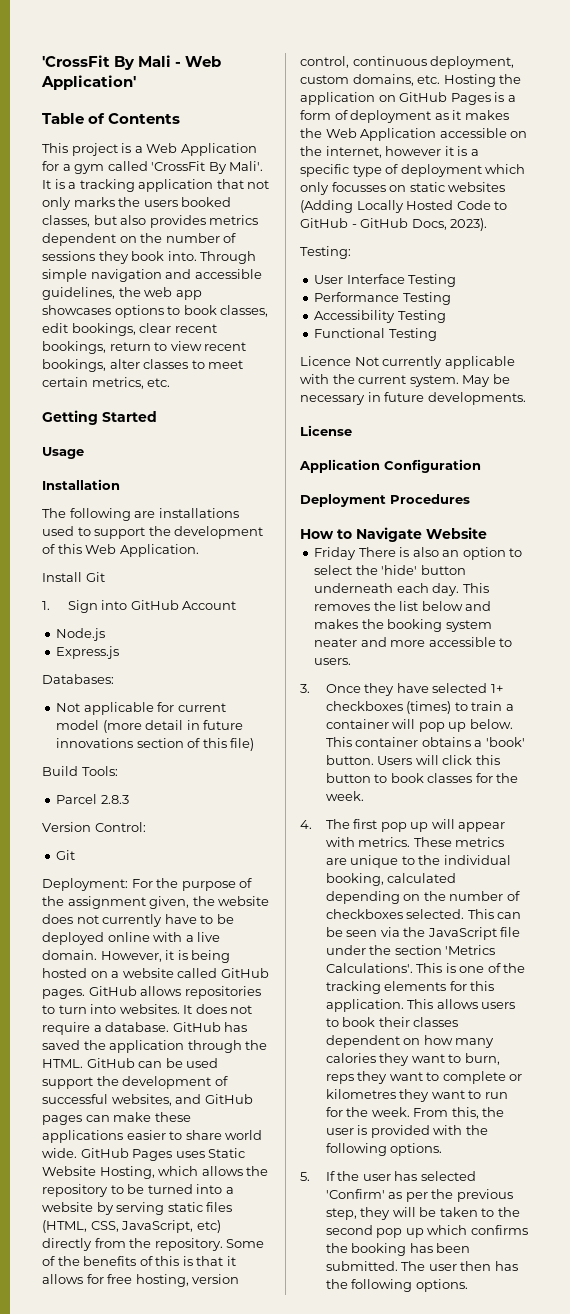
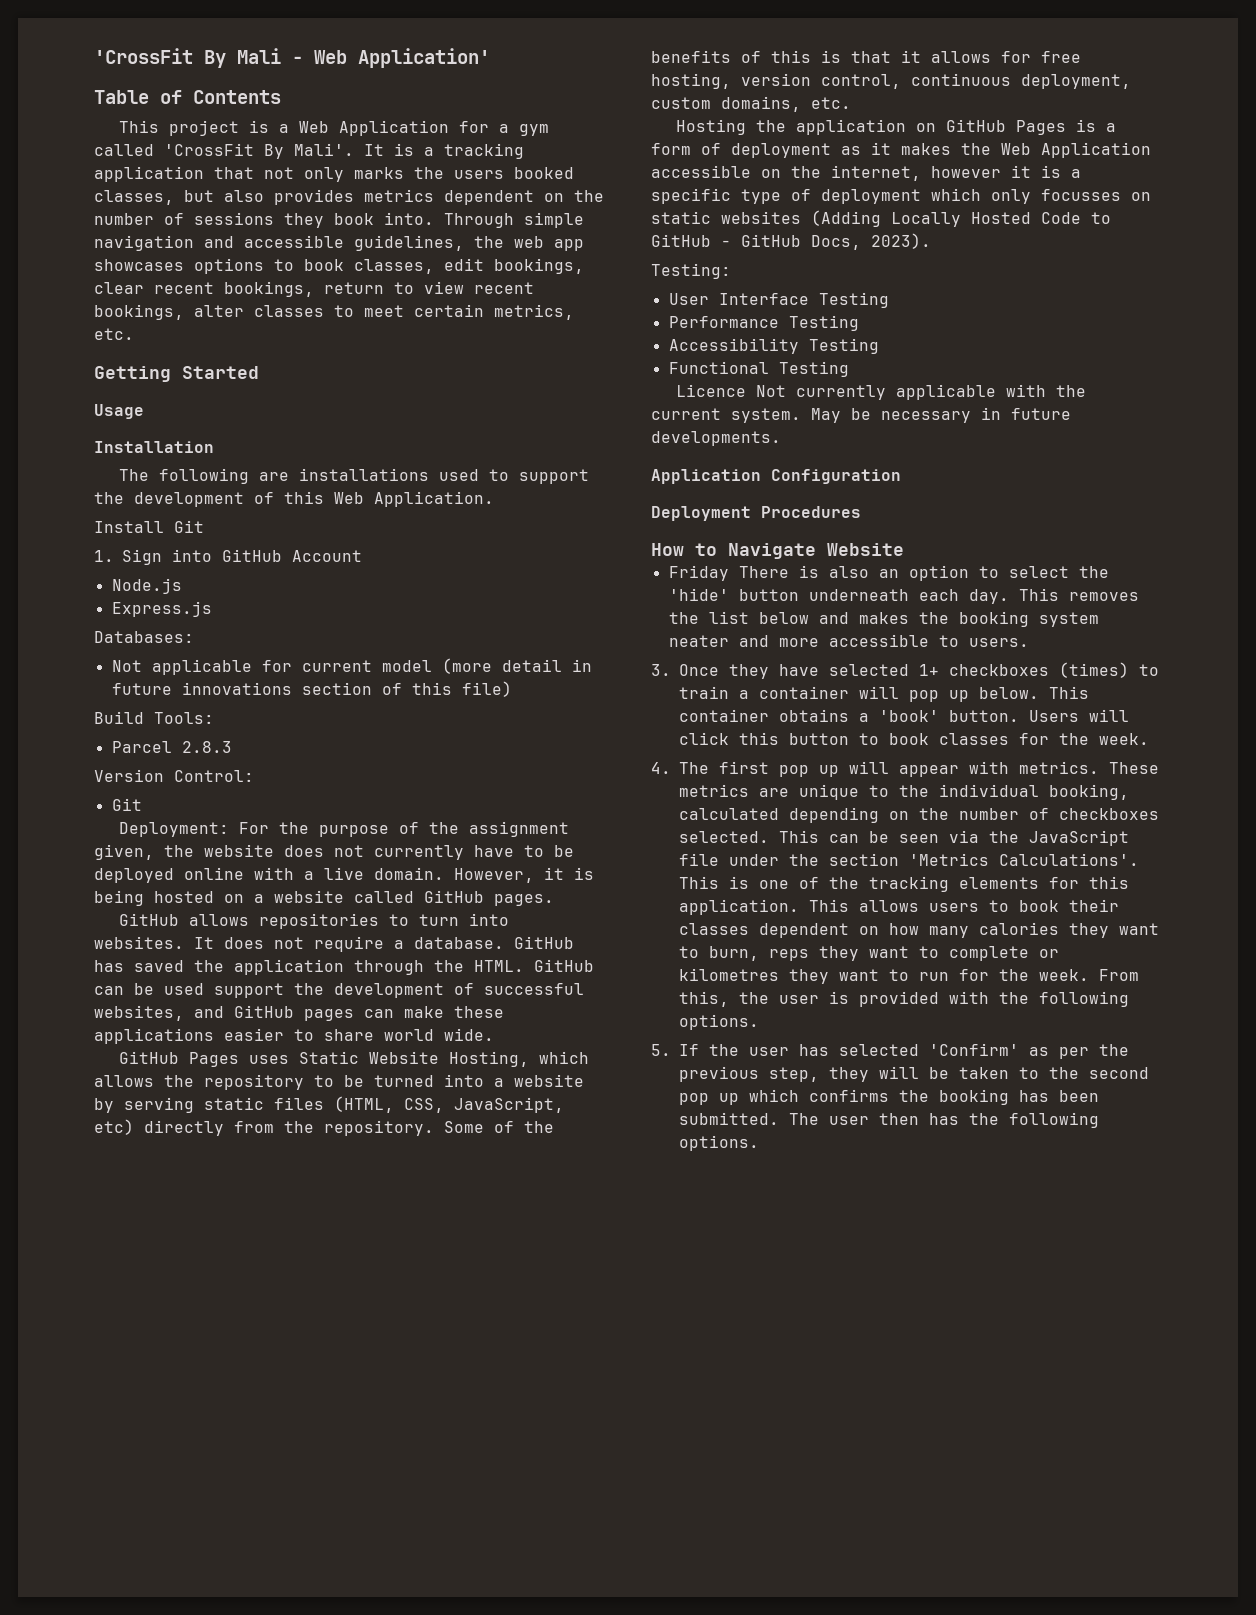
- However, it is being hosted on a website called GitHub pages. GitHub allows repositories to turn into websites.
+ However, it is being hosted on a website called GitHub pages.
+ GitHub allows repositories to turn into websites.
- GitHub can be used support the development of successful websites, and GitHub pages can make these applications easier to share world wide. GitHub Pages uses Static Website Hosting, which allows the repository to be turned into a website by serving static files (HTML, CSS, JavaScript, etc) directly from the repository.
+ GitHub can be used support the development of successful websites, and GitHub pages can make these applications easier to share world wide.
+ GitHub Pages uses Static Website Hosting, which allows the repository to be turned into a website by serving static files (HTML, CSS, JavaScript, etc) directly from the repository.
- Some of the benefits of this is that it allows for free hosting, version control, continuous deployment, custom domains, etc. Hosting the application on GitHub Pages is a form of deployment as it makes the Web Application accessible on the internet, however it is a specific type of deployment which only focusses on static websites (Adding Locally Hosted Code to GitHub - GitHub Docs, 2023).
+ Some of the benefits of this is that it allows for free hosting, version control, continuous deployment, custom domains, etc.
+ Hosting the application on GitHub Pages is a form of deployment as it makes the Web Application accessible on the internet, however it is a specific type of deployment which only focusses on static websites (Adding Locally Hosted Code to GitHub - GitHub Docs, 2023).
- License

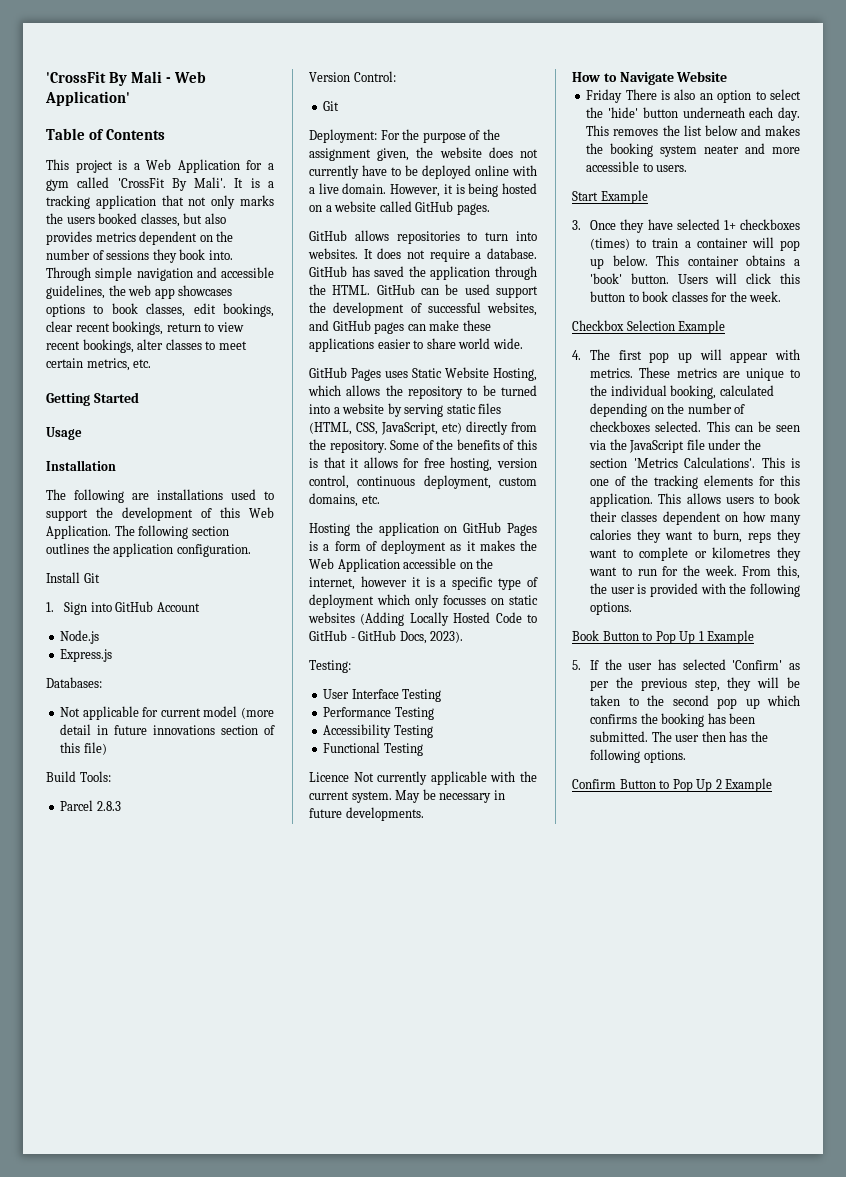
+ The following section outlines the application configuration.
- Application Configuration
- Deployment Procedures
+ Start Example
+ Checkbox Selection Example
+ Book Button to Pop Up 1 Example
+ Confirm Button to Pop Up 2 Example

